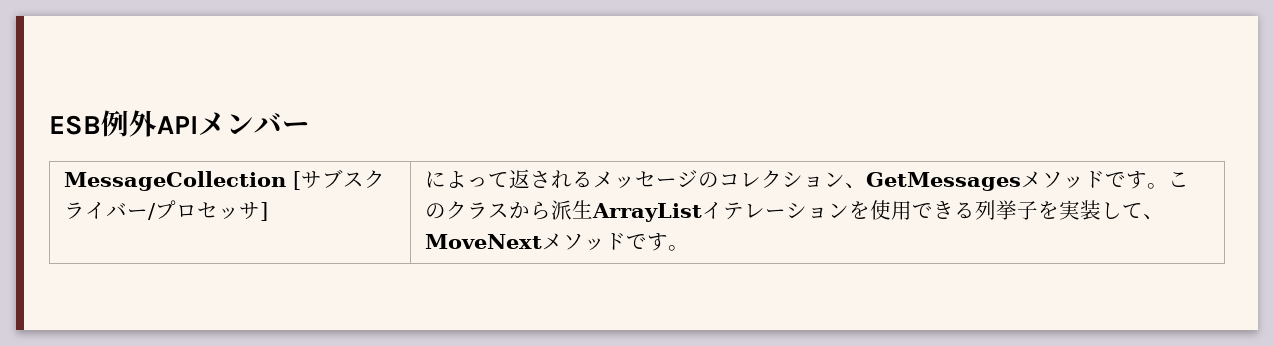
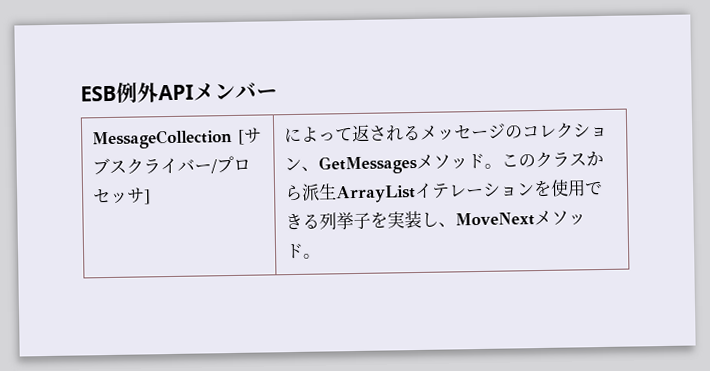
- によって返されるメッセージのコレクション、GetMessagesメソッドです。
+ によって返されるメッセージのコレクション、GetMessagesメソッド。
- このクラスから派生ArrayListイテレーションを使用できる列挙子を実装して、MoveNextメソッドです。
+ このクラスから派生ArrayListイテレーションを使用できる列挙子を実装し、MoveNextメソッド。

